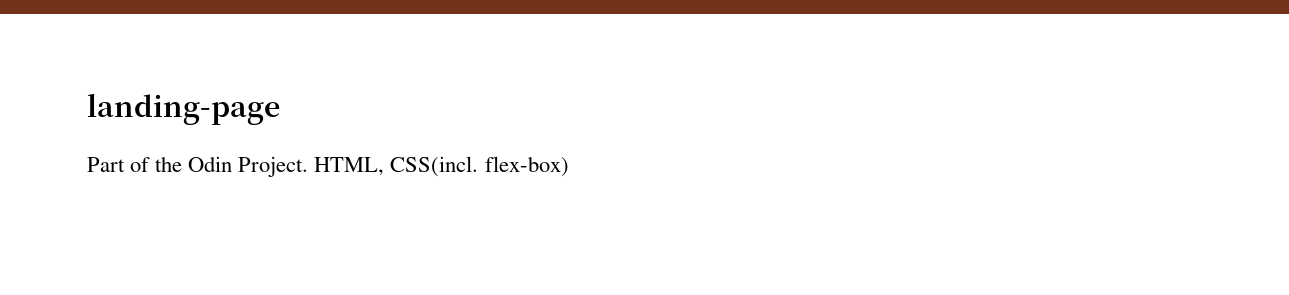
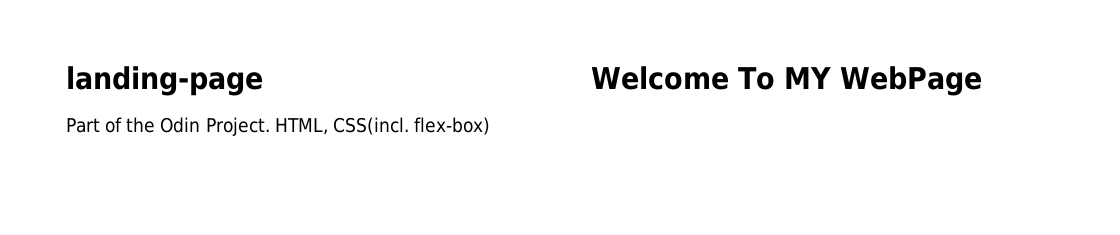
+ Welcome To MY WebPage

